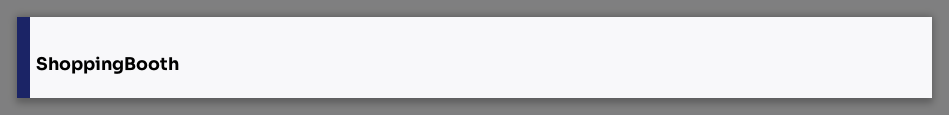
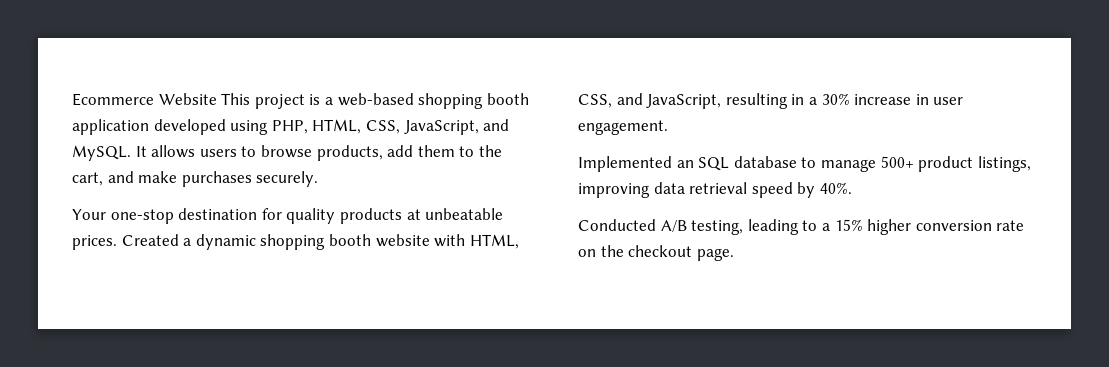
- ShoppingBooth
+ Ecommerce Website This project is a web-based shopping booth application developed using PHP, HTML, CSS, JavaScript, and MySQL. It allows users to browse products, add them to the cart, and make purchases securely.
+ Your one-stop destination for quality products at unbeatable prices. Created a dynamic shopping booth website with HTML, CSS, and JavaScript, resulting in a 30% increase in user engagement.
+ Implemented an SQL database to manage 500+ product listings, improving data retrieval speed by 40%.
+ Conducted A/B testing, leading to a 15% higher conversion rate on the checkout page.

